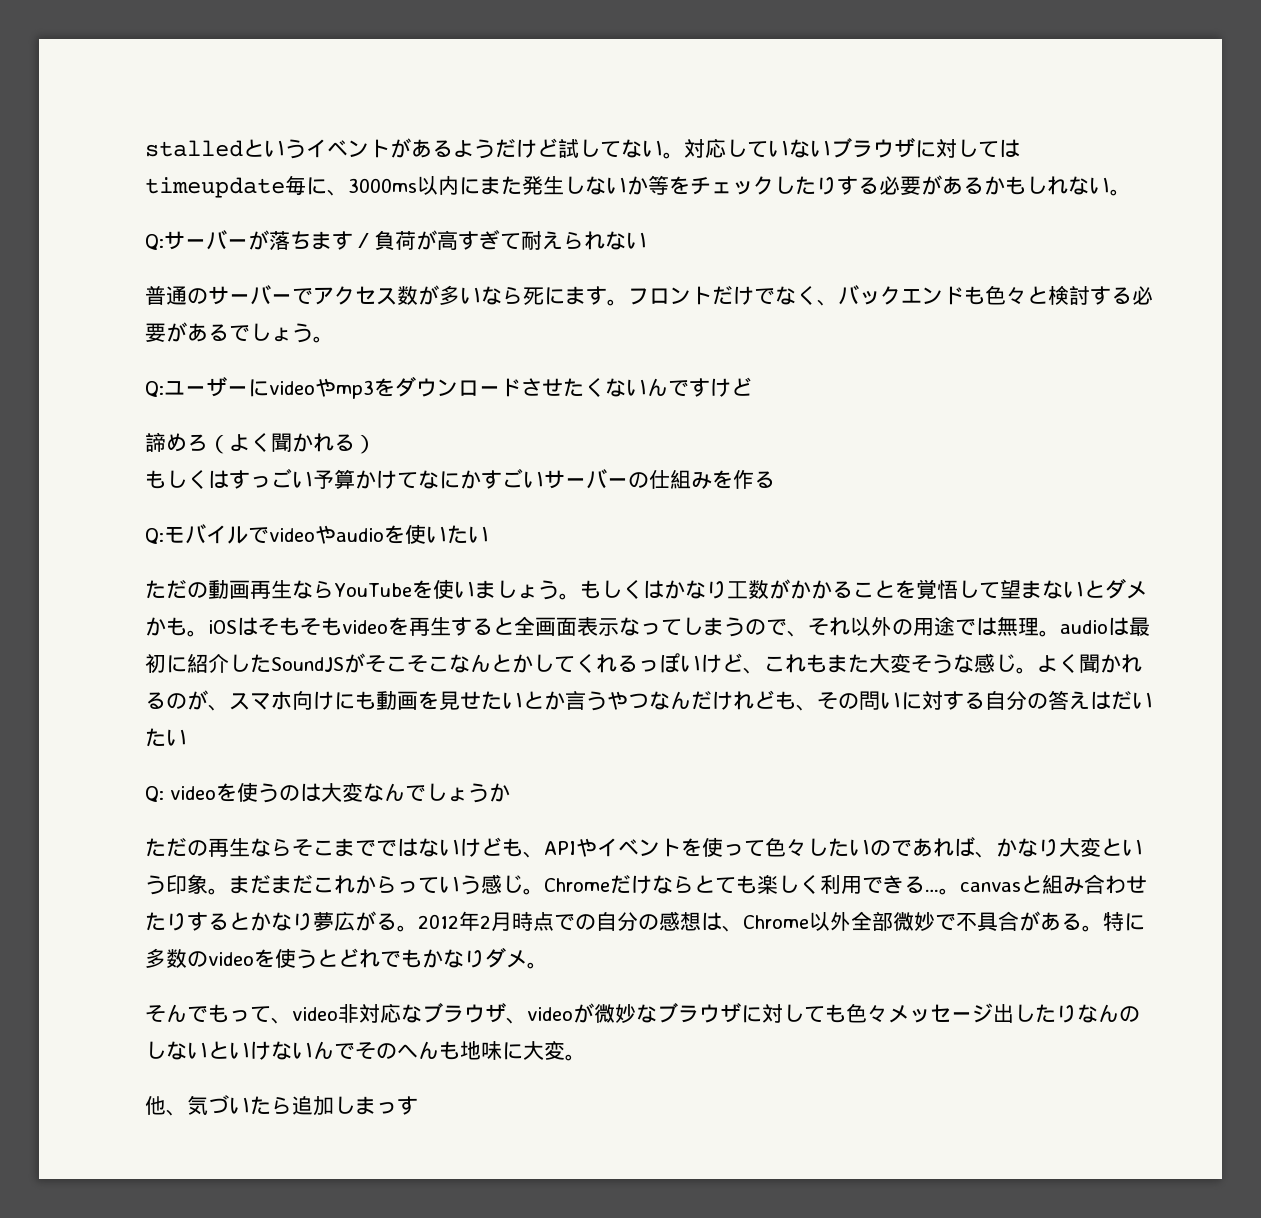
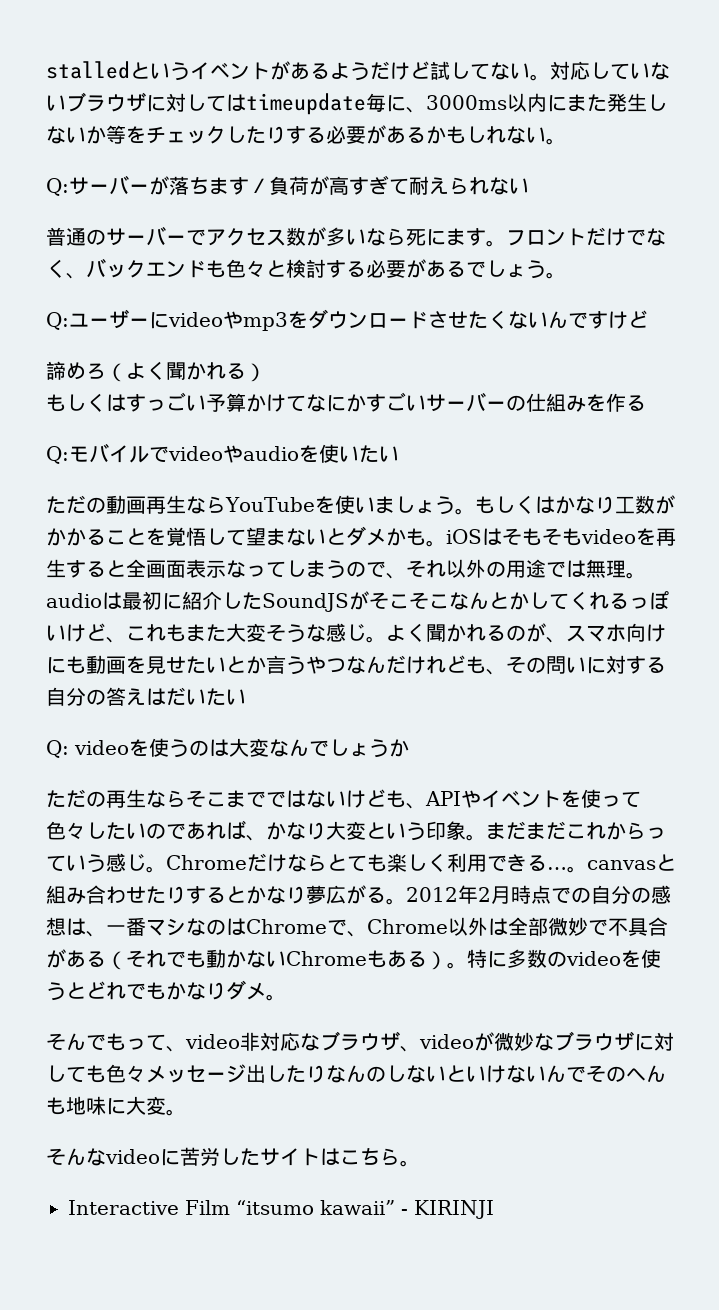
- 2012年2月時点での自分の感想は、Chrome以外全部微妙で不具合がある。
+ 2012年2月時点での自分の感想は、一番マシなのはChromeで、Chrome以外は全部微妙で不具合がある（それでも動かないChromeもある）。
- 他、気づいたら追加しまっす
+ そんなvideoに苦労したサイトはこちら。
+ Interactive Film “itsumo kawaii” - KIRINJI

